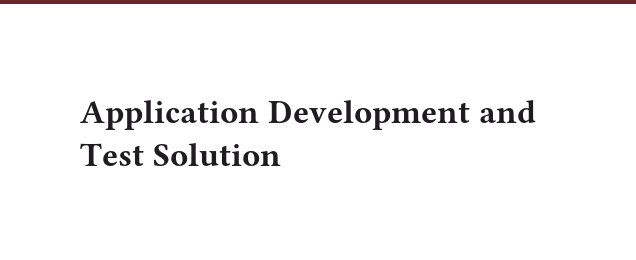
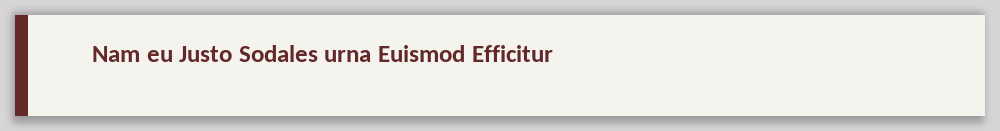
- Application Development and Test Solution
+ Nam eu Justo Sodales urna Euismod Efficitur

